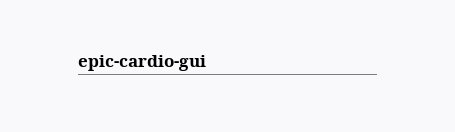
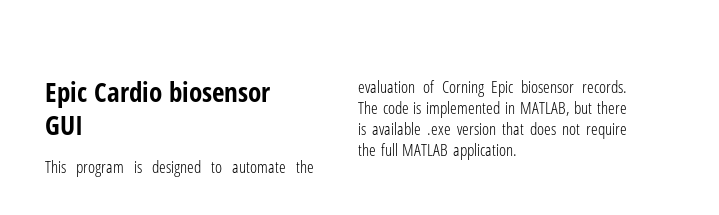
- epic-cardio-gui
+ Epic Cardio biosensor GUI
+ This program is designed to automate the evaluation of Corning Epic biosensor records. The code is implemented in MATLAB, but there is available .exe version that does not require the full MATLAB application.

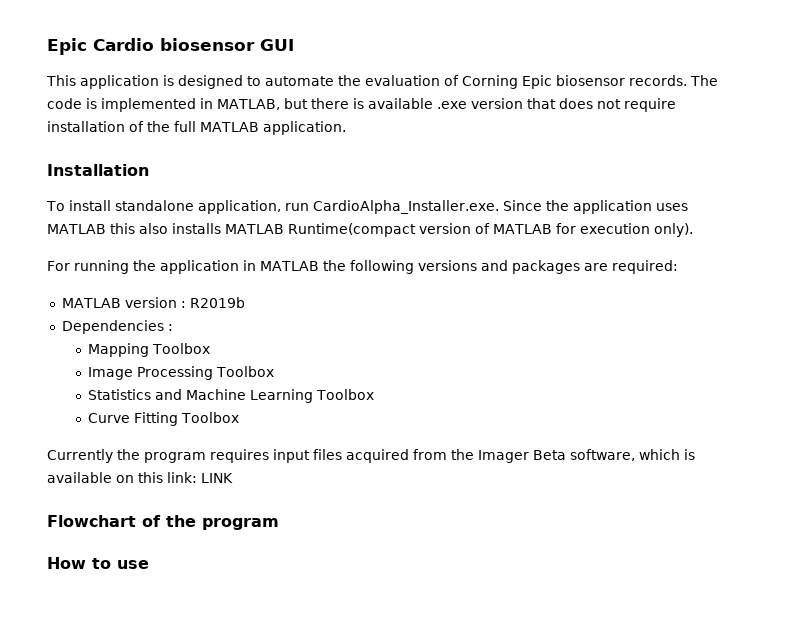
- This program is designed to automate the evaluation of Corning Epic biosensor records.
+ This application is designed to automate the evaluation of Corning Epic biosensor records.
- The code is implemented in MATLAB, but there is available .exe version that does not require the full MATLAB application.
+ The code is implemented in MATLAB, but there is available .exe version that does not require installation of the full MATLAB application.
+ Installation
+ To install standalone application, run CardioAlpha_Installer.exe. Since the application uses MATLAB this also installs MATLAB Runtime(compact version of MATLAB for execution only).
+ For running the application in MATLAB the following versions and packages are required:
+ MATLAB version : R2019b
+ Dependencies :
+ Mapping Toolbox
+ Image Processing Toolbox
+ Statistics and Machine Learning Toolbox
+ Curve Fitting Toolbox
+ Currently the program requires input files acquired from the Imager Beta software, which is available on this link: LINK
+ Flowchart of the program
+ How to use

